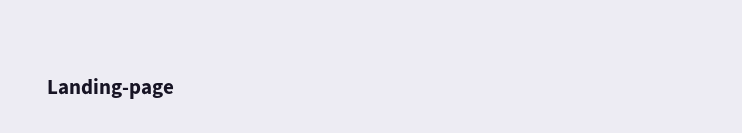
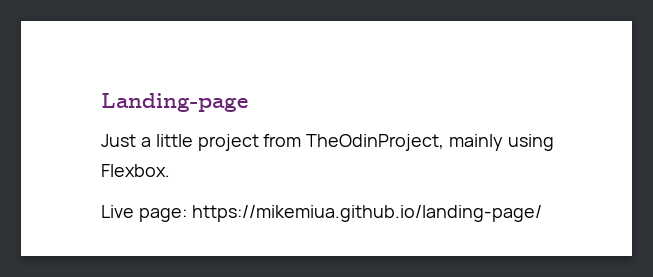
+ Just a little project from TheOdinProject, mainly using Flexbox.
+ Live page: https://mikemiua.github.io/landing-page/

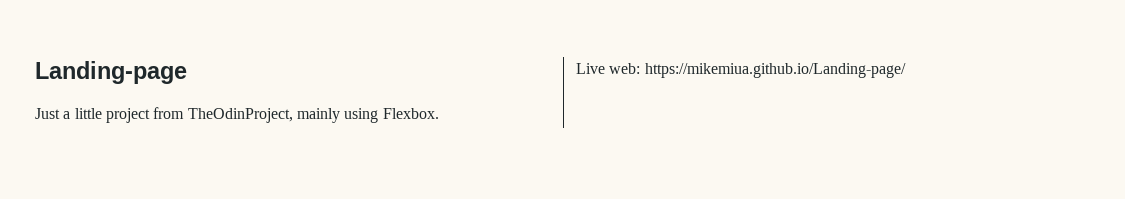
- Live page: https://mikemiua.github.io/landing-page/
+ Live web: https://mikemiua.github.io/Landing-page/

